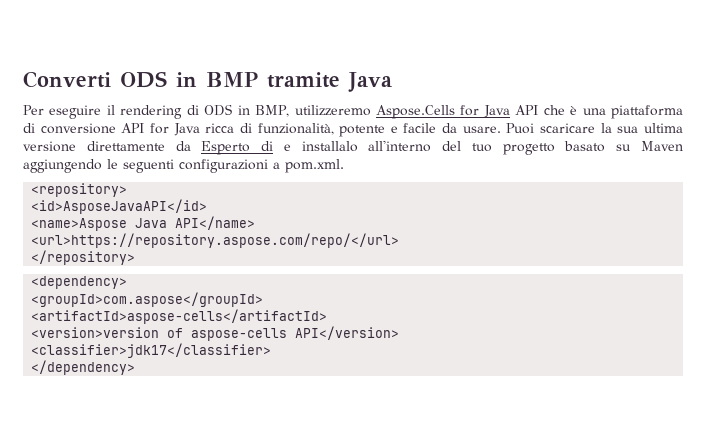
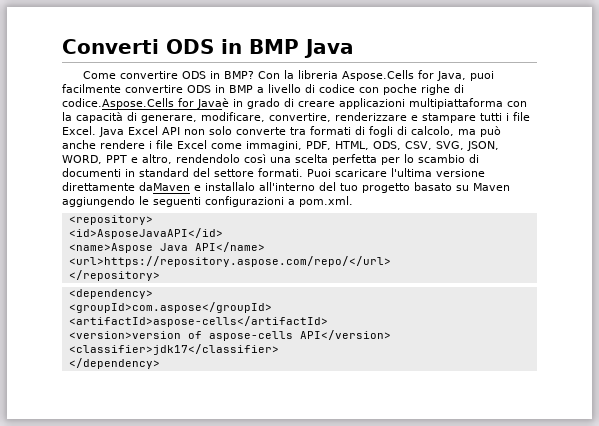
- Converti ODS in BMP tramite Java
+ Converti ODS in BMP Java
- Per eseguire il rendering di ODS in BMP, utilizzeremo Aspose.Cells for Java API che è una piattaforma di conversione API for Java ricca di funzionalità, potente e facile da usare. Puoi scaricare la sua ultima versione direttamente da Esperto di e installalo all'interno del tuo progetto basato su Maven aggiungendo le seguenti configurazioni a pom.xml.
+ Come convertire ODS in BMP? Con la libreria Aspose.Cells for Java, puoi facilmente convertire ODS in BMP a livello di codice con poche righe di codice.Aspose.Cells for Javaè in grado di creare applicazioni multipiattaforma con la capacità di generare, modificare, convertire, renderizzare e stampare tutti i file Excel. Java Excel API non solo converte tra formati di fogli di calcolo, ma può anche rendere i file Excel come immagini, PDF, HTML, ODS, CSV, SVG, JSON, WORD, PPT e altro, rendendolo così una scelta perfetta per lo scambio di documenti in standard del settore formati. Puoi scaricare l'ultima versione direttamente daMaven e installalo all'interno del tuo progetto basato su Maven aggiungendo le seguenti configurazioni a pom.xml.

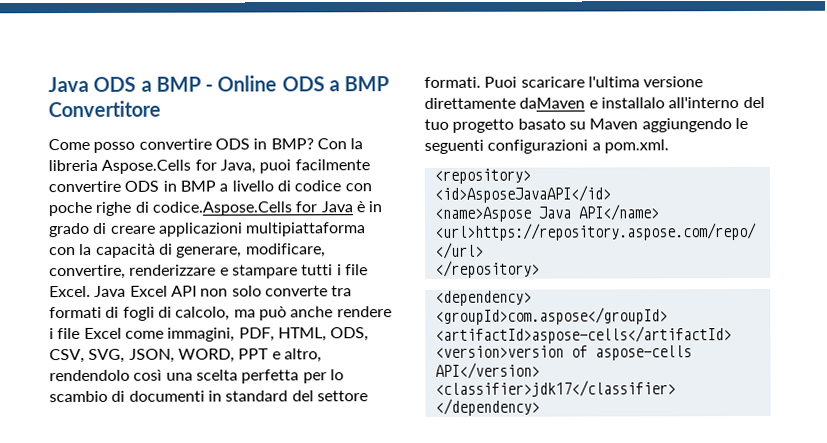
- Converti ODS in BMP Java
+ Java ODS a BMP - Online ODS a BMP Convertitore
- Come convertire ODS in BMP?
+ Come posso convertire ODS in BMP?
- Con la libreria Aspose.Cells for Java, puoi facilmente convertire ODS in BMP a livello di codice con poche righe di codice.Aspose.Cells for Javaè in grado di creare applicazioni multipiattaforma con la capacità di generare, modificare, convertire, renderizzare e stampare tutti i file Excel.
+ Con la libreria Aspose.Cells for Java, puoi facilmente convertire ODS in BMP a livello di codice con poche righe di codice.Aspose.Cells for Java è in grado di creare applicazioni multipiattaforma con la capacità di generare, modificare, convertire, renderizzare e stampare tutti i file Excel.

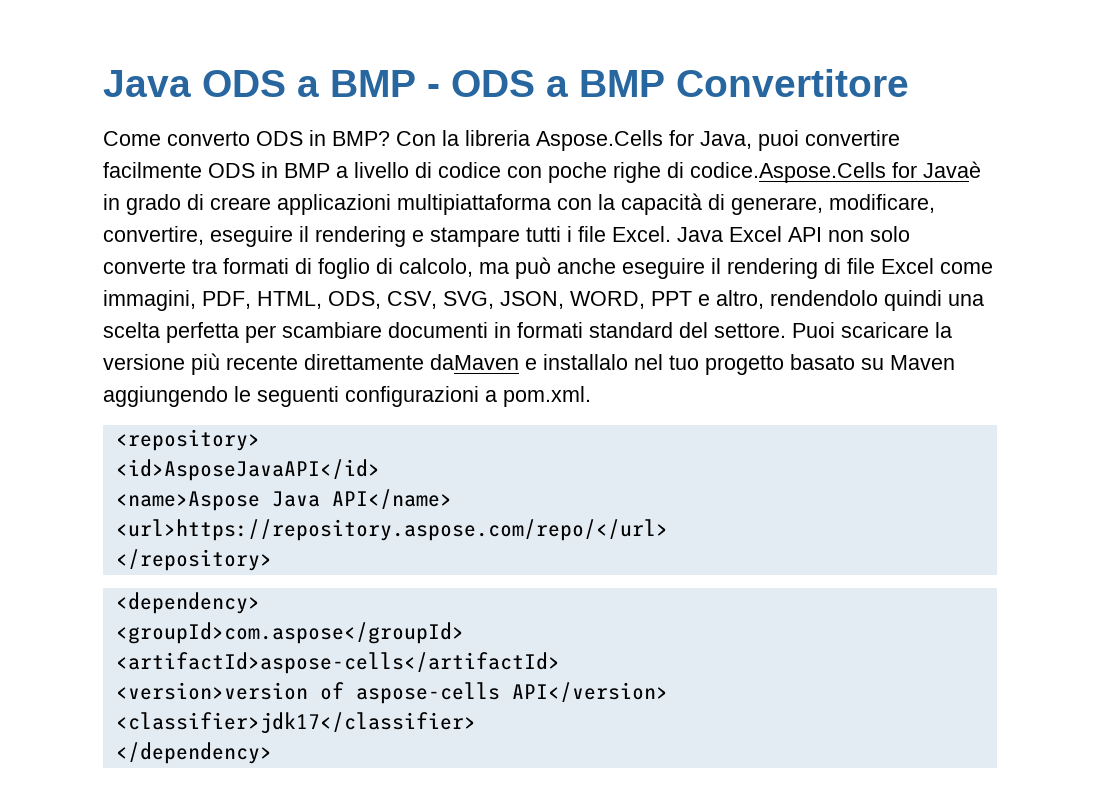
- Java ODS a BMP - Online ODS a BMP Convertitore
+ Java ODS a BMP - ODS a BMP Convertitore
- Come posso convertire ODS in BMP?
+ Come converto ODS in BMP?
- Con la libreria Aspose.Cells for Java, puoi facilmente convertire ODS in BMP a livello di codice con poche righe di codice.Aspose.Cells for Java è in grado di creare applicazioni multipiattaforma con la capacità di generare, modificare, convertire, renderizzare e stampare tutti i file Excel.
+ Con la libreria Aspose.Cells for Java, puoi convertire facilmente ODS in BMP a livello di codice con poche righe di codice.Aspose.Cells for Javaè in grado di creare applicazioni multipiattaforma con la capacità di generare, modificare, convertire, eseguire il rendering e stampare tutti i file Excel.
- Java Excel API non solo converte tra formati di fogli di calcolo, ma può anche rendere i file Excel come immagini, PDF, HTML, ODS, CSV, SVG, JSON, WORD, PPT e altro, rendendolo così una scelta perfetta per lo scambio di documenti in standard del settore formati. Puoi scaricare l'ultima versione direttamente daMaven e installalo all'interno del tuo progetto basato su Maven aggiungendo le seguenti configurazioni a pom.xml.
+ Java Excel API non solo converte tra formati di foglio di calcolo, ma può anche eseguire il rendering di file Excel come immagini, PDF, HTML, ODS, CSV, SVG, JSON, WORD, PPT e altro, rendendolo quindi una scelta perfetta per scambiare documenti in formati standard del settore. Puoi scaricare la versione più recente direttamente daMaven e installalo nel tuo progetto basato su Maven aggiungendo le seguenti configurazioni a pom.xml.

